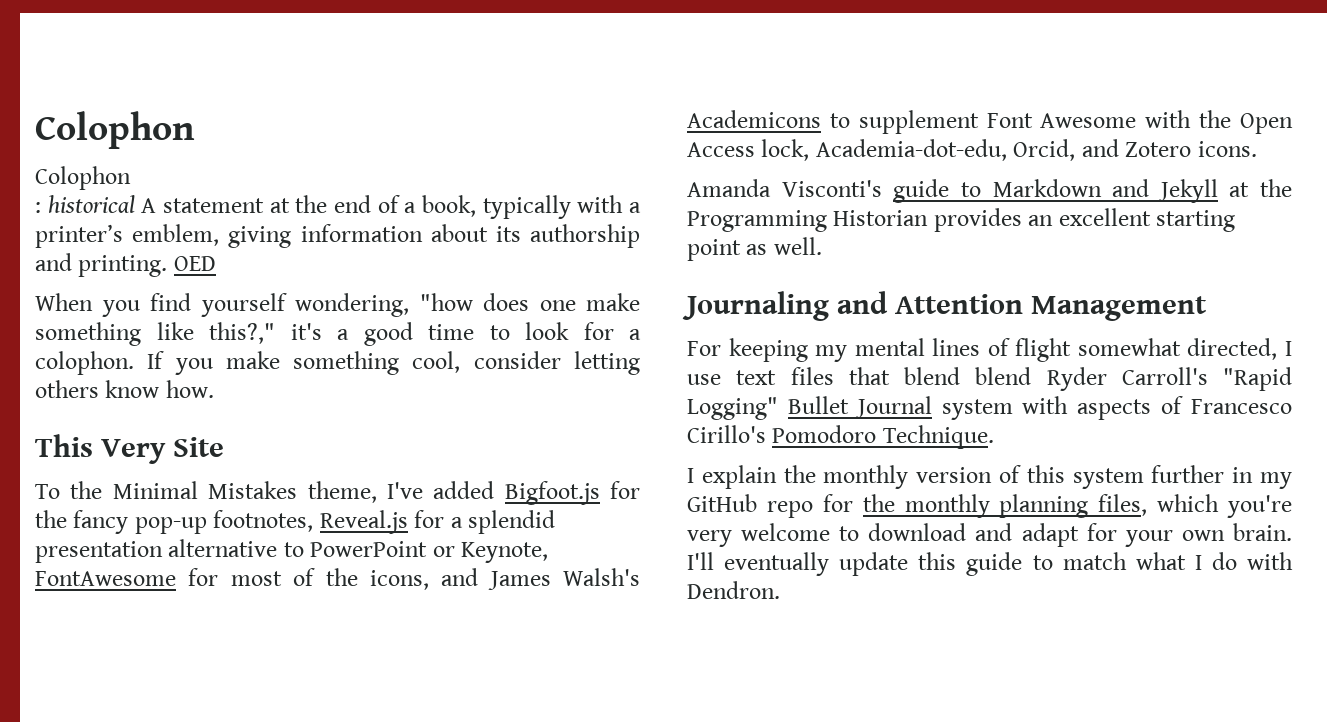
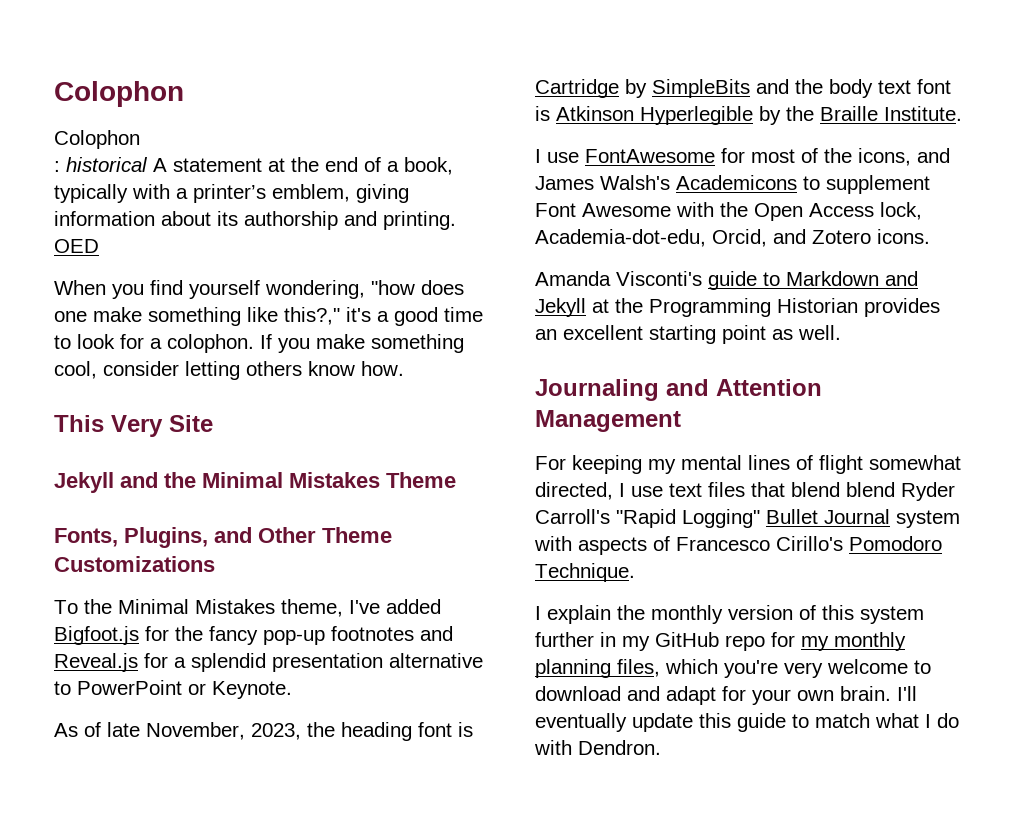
+ Jekyll and the Minimal Mistakes Theme
+ Fonts, Plugins, and Other Theme Customizations
- To the Minimal Mistakes theme, I've added Bigfoot.js for the fancy pop-up footnotes, Reveal.js for a splendid presentation alternative to PowerPoint or Keynote, FontAwesome for most of the icons, and James Walsh's Academicons to supplement Font Awesome with the Open Access lock, Academia-dot-edu, Orcid, and Zotero icons.
+ To the Minimal Mistakes theme, I've added Bigfoot.js for the fancy pop-up footnotes and Reveal.js for a splendid presentation alternative to PowerPoint or Keynote.
+ As of late November, 2023, the heading font is Cartridge by SimpleBits and the body text font is Atkinson Hyperlegible by the Braille Institute.
+ I use FontAwesome for most of the icons, and James Walsh's Academicons to supplement Font Awesome with the Open Access lock, Academia-dot-edu, Orcid, and Zotero icons.
- I explain the monthly version of this system further in my GitHub repo for the monthly planning files, which you're very welcome to download and adapt for your own brain.
+ I explain the monthly version of this system further in my GitHub repo for my monthly planning files, which you're very welcome to download and adapt for your own brain.

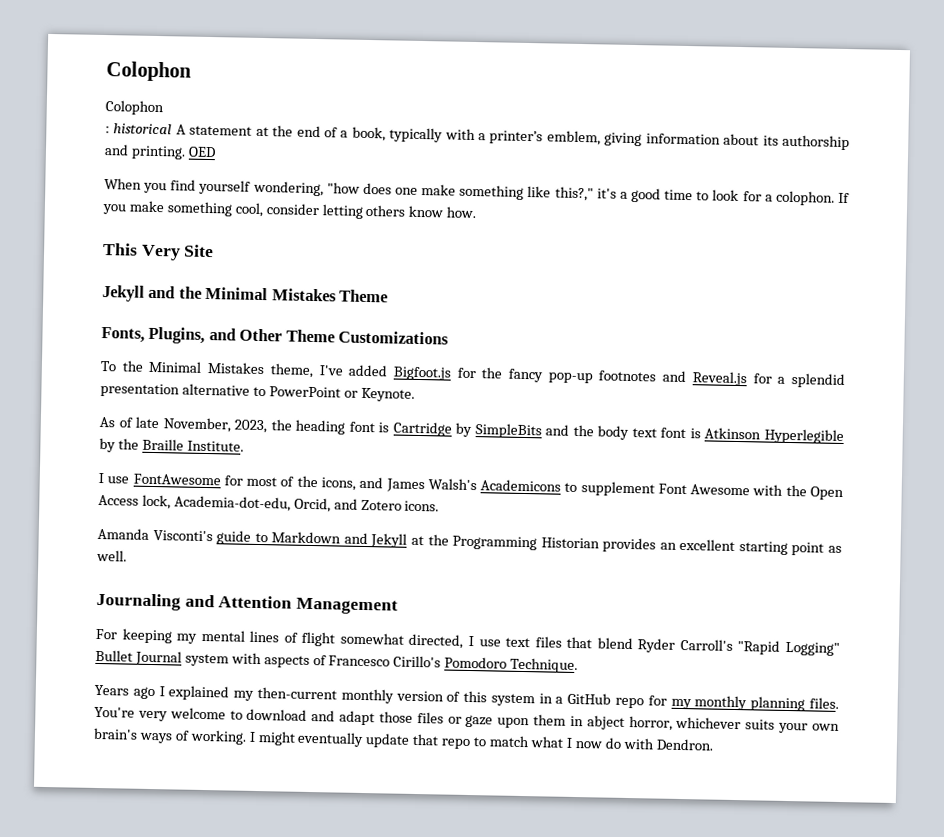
- For keeping my mental lines of flight somewhat directed, I use text files that blend blend Ryder Carroll's "Rapid Logging" Bullet Journal system with aspects of Francesco Cirillo's Pomodoro Technique.
+ For keeping my mental lines of flight somewhat directed, I use text files that blend Ryder Carroll's "Rapid Logging" Bullet Journal system with aspects of Francesco Cirillo's Pomodoro Technique.
- I explain the monthly version of this system further in my GitHub repo for my monthly planning files, which you're very welcome to download and adapt for your own brain. I'll eventually update this guide to match what I do with Dendron.
+ Years ago I explained my then-current monthly version of this system in a GitHub repo for my monthly planning files. You're very welcome to download and adapt those files or gaze upon them in abject horror, whichever suits your own brain's ways of working. I might eventually update that repo to match what I now do with Dendron.

